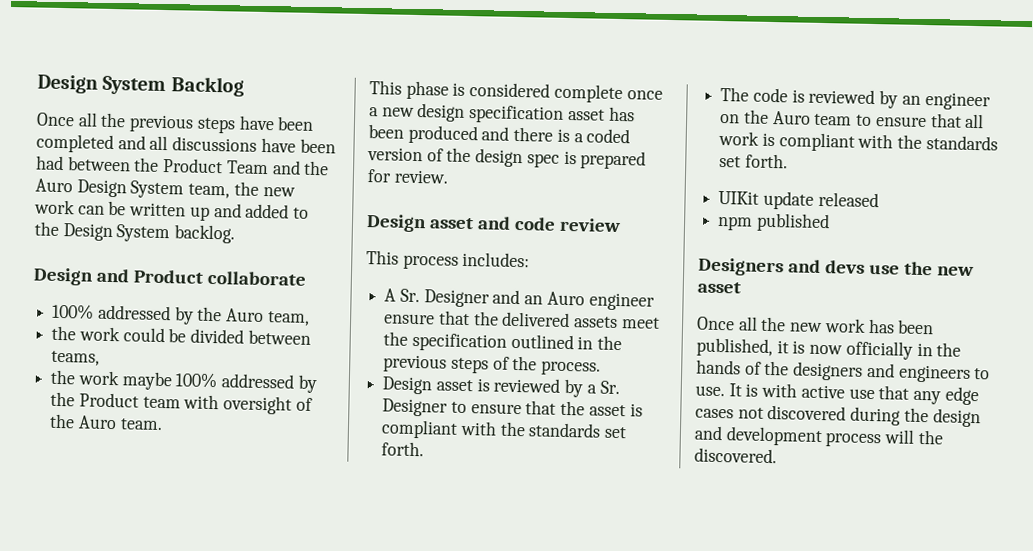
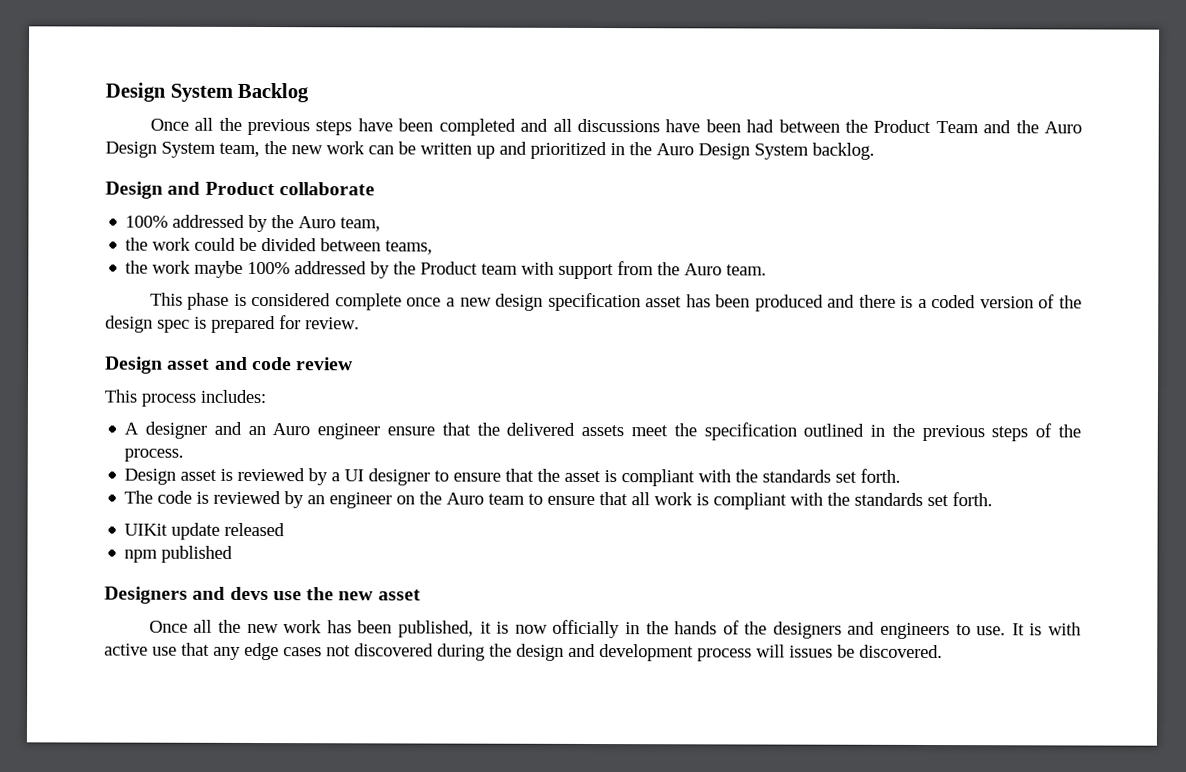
- Once all the previous steps have been completed and all discussions have been had between the Product Team and the Auro Design System team, the new work can be written up and added to the Design System backlog.
+ Once all the previous steps have been completed and all discussions have been had between the Product Team and the Auro Design System team, the new work can be written up and prioritized in the Auro Design System backlog.
- the work maybe 100% addressed by the Product team with oversight of the Auro team.
+ the work maybe 100% addressed by the Product team with support from the Auro team.
- A Sr. Designer and an Auro engineer ensure that the delivered assets meet the specification outlined in the previous steps of the process.
+ A designer and an Auro engineer ensure that the delivered assets meet the specification outlined in the previous steps of the process.
- Design asset is reviewed by a Sr. Designer to ensure that the asset is compliant with the standards set forth.
+ Design asset is reviewed by a UI designer to ensure that the asset is compliant with the standards set forth.
- It is with active use that any edge cases not discovered during the design and development process will the discovered.
+ It is with active use that any edge cases not discovered during the design and development process will issues be discovered.

